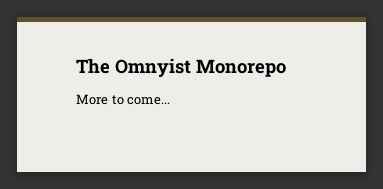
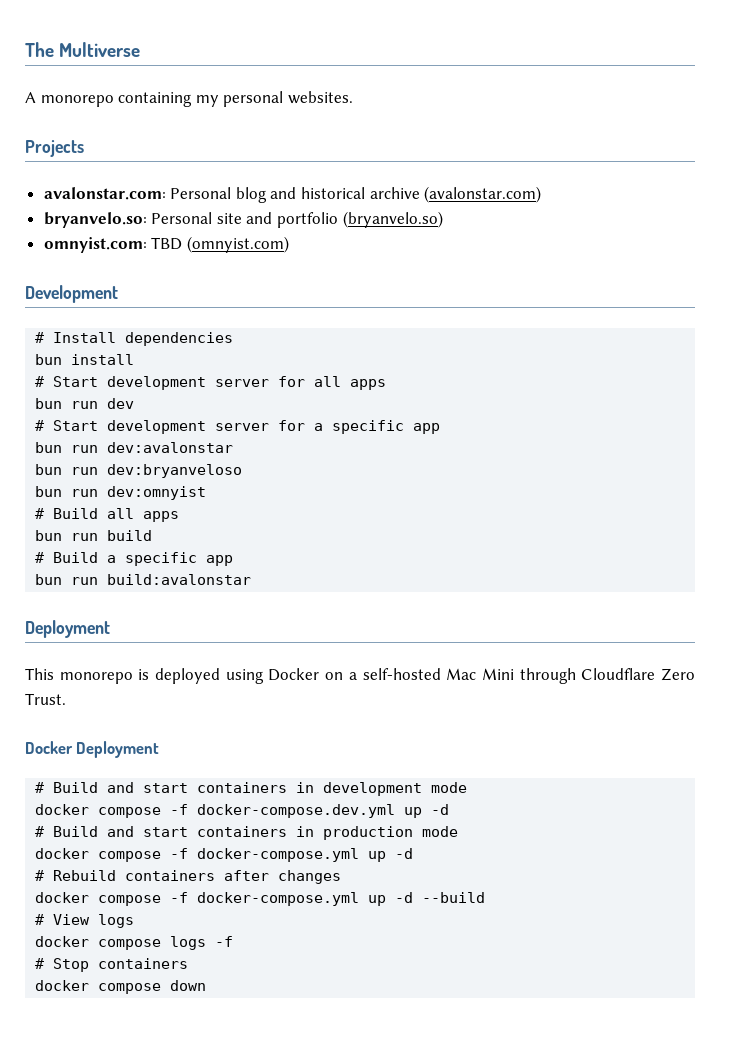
- The Omnyist Monorepo
- More to come...
+ The Multiverse
+ A monorepo containing my personal websites.
+ Projects
+ avalonstar.com: Personal blog and historical archive (avalonstar.com)
+ bryanvelo.so: Personal site and portfolio (bryanvelo.so)
+ omnyist.com: TBD (omnyist.com)
+ Development
+ # Install dependencies
+ bun install
+ # Start development server for all apps
+ bun run dev
+ # Start development server for a specific app
+ bun run dev:avalonstar
+ bun run dev:bryanveloso
+ bun run dev:omnyist
+ # Build all apps
+ bun run build
+ # Build a specific app
+ bun run build:avalonstar
+ Deployment
+ This monorepo is deployed using Docker on a self-hosted Mac Mini through Cloudflare Zero Trust.
+ Docker Deployment
+ # Build and start containers in development mode
+ docker compose -f docker-compose.dev.yml up -d
+ # Build and start containers in production mode
+ docker compose -f docker-compose.yml up -d
+ # Rebuild containers after changes
+ docker compose -f docker-compose.yml up -d --build
+ # View logs
+ docker compose logs -f
+ # Stop containers
+ docker compose down

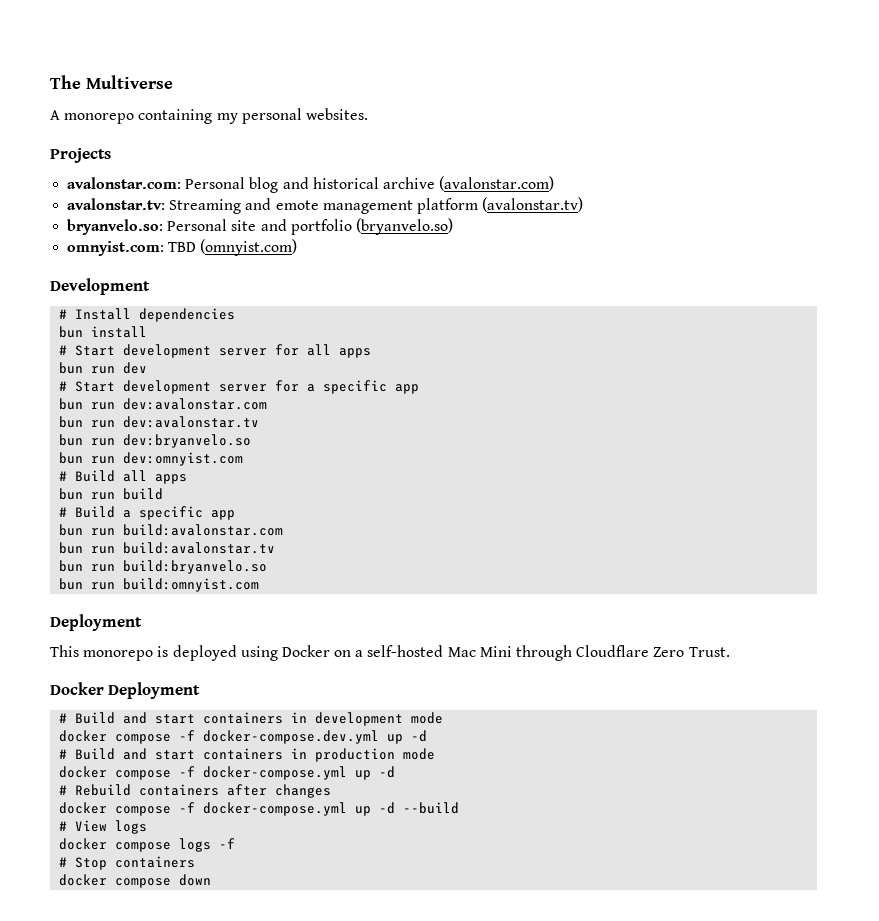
+ avalonstar.tv: Streaming and emote management platform (avalonstar.tv)
- bun run dev:avalonstar
- bun run dev:bryanveloso
- bun run dev:omnyist
+ bun run dev:avalonstar.com
+ bun run dev:avalonstar.tv
+ bun run dev:bryanvelo.so
+ bun run dev:omnyist.com
- bun run build:avalonstar
+ bun run build:avalonstar.com
+ bun run build:avalonstar.tv
+ bun run build:bryanvelo.so
+ bun run build:omnyist.com

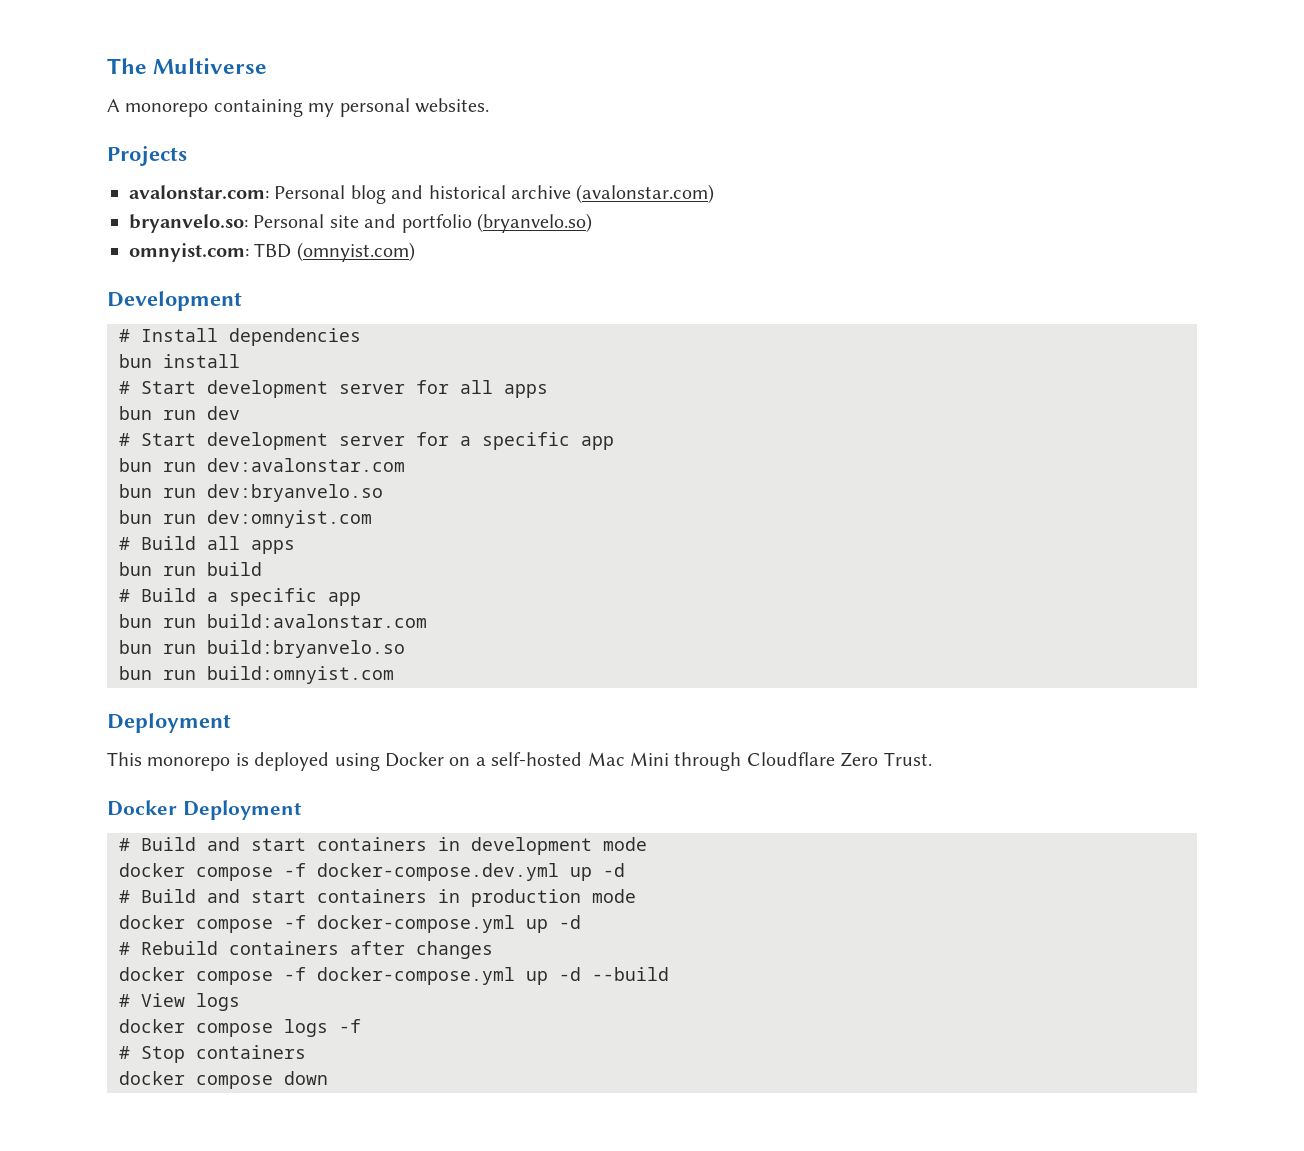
- avalonstar.tv: Streaming and emote management platform (avalonstar.tv)
- bun run dev:avalonstar.tv
- bun run build:avalonstar.tv

